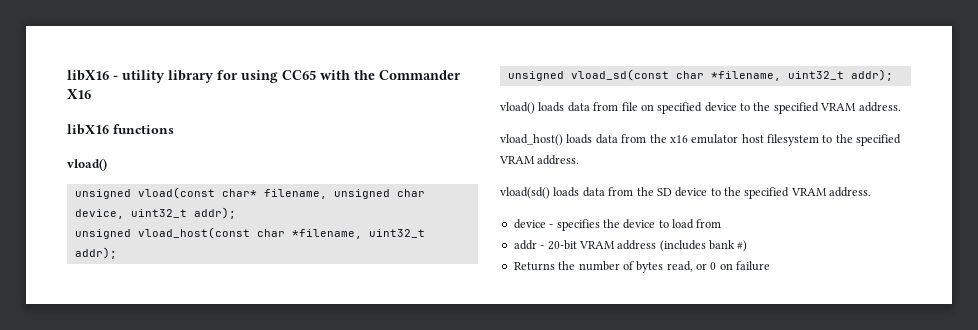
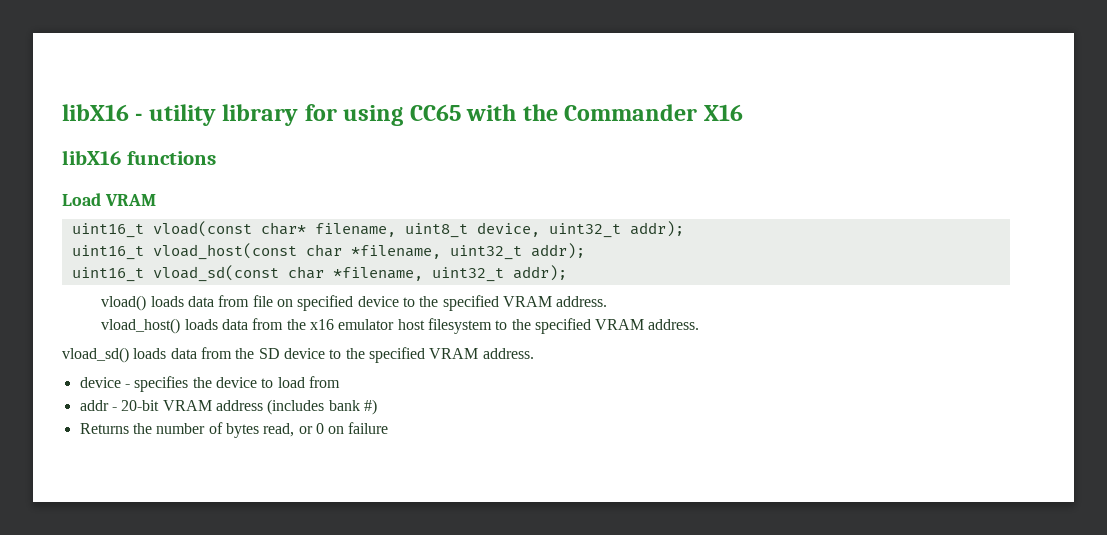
  libX16 functions
- vload()
- unsigned vload(const char* filename, unsigned char device, uint32_t addr);
+ Load VRAM
+ uint16_t vload(const char* filename, uint8_t device, uint32_t addr);
- unsigned vload_host(const char *filename, uint32_t addr);
+ uint16_t vload_host(const char *filename, uint32_t addr);
- unsigned vload_sd(const char *filename, uint32_t addr);
+ uint16_t vload_sd(const char *filename, uint32_t addr);
- vload(sd() loads data from the SD device to the specified VRAM address.
+ vload_sd() loads data from the SD device to the specified VRAM address.

